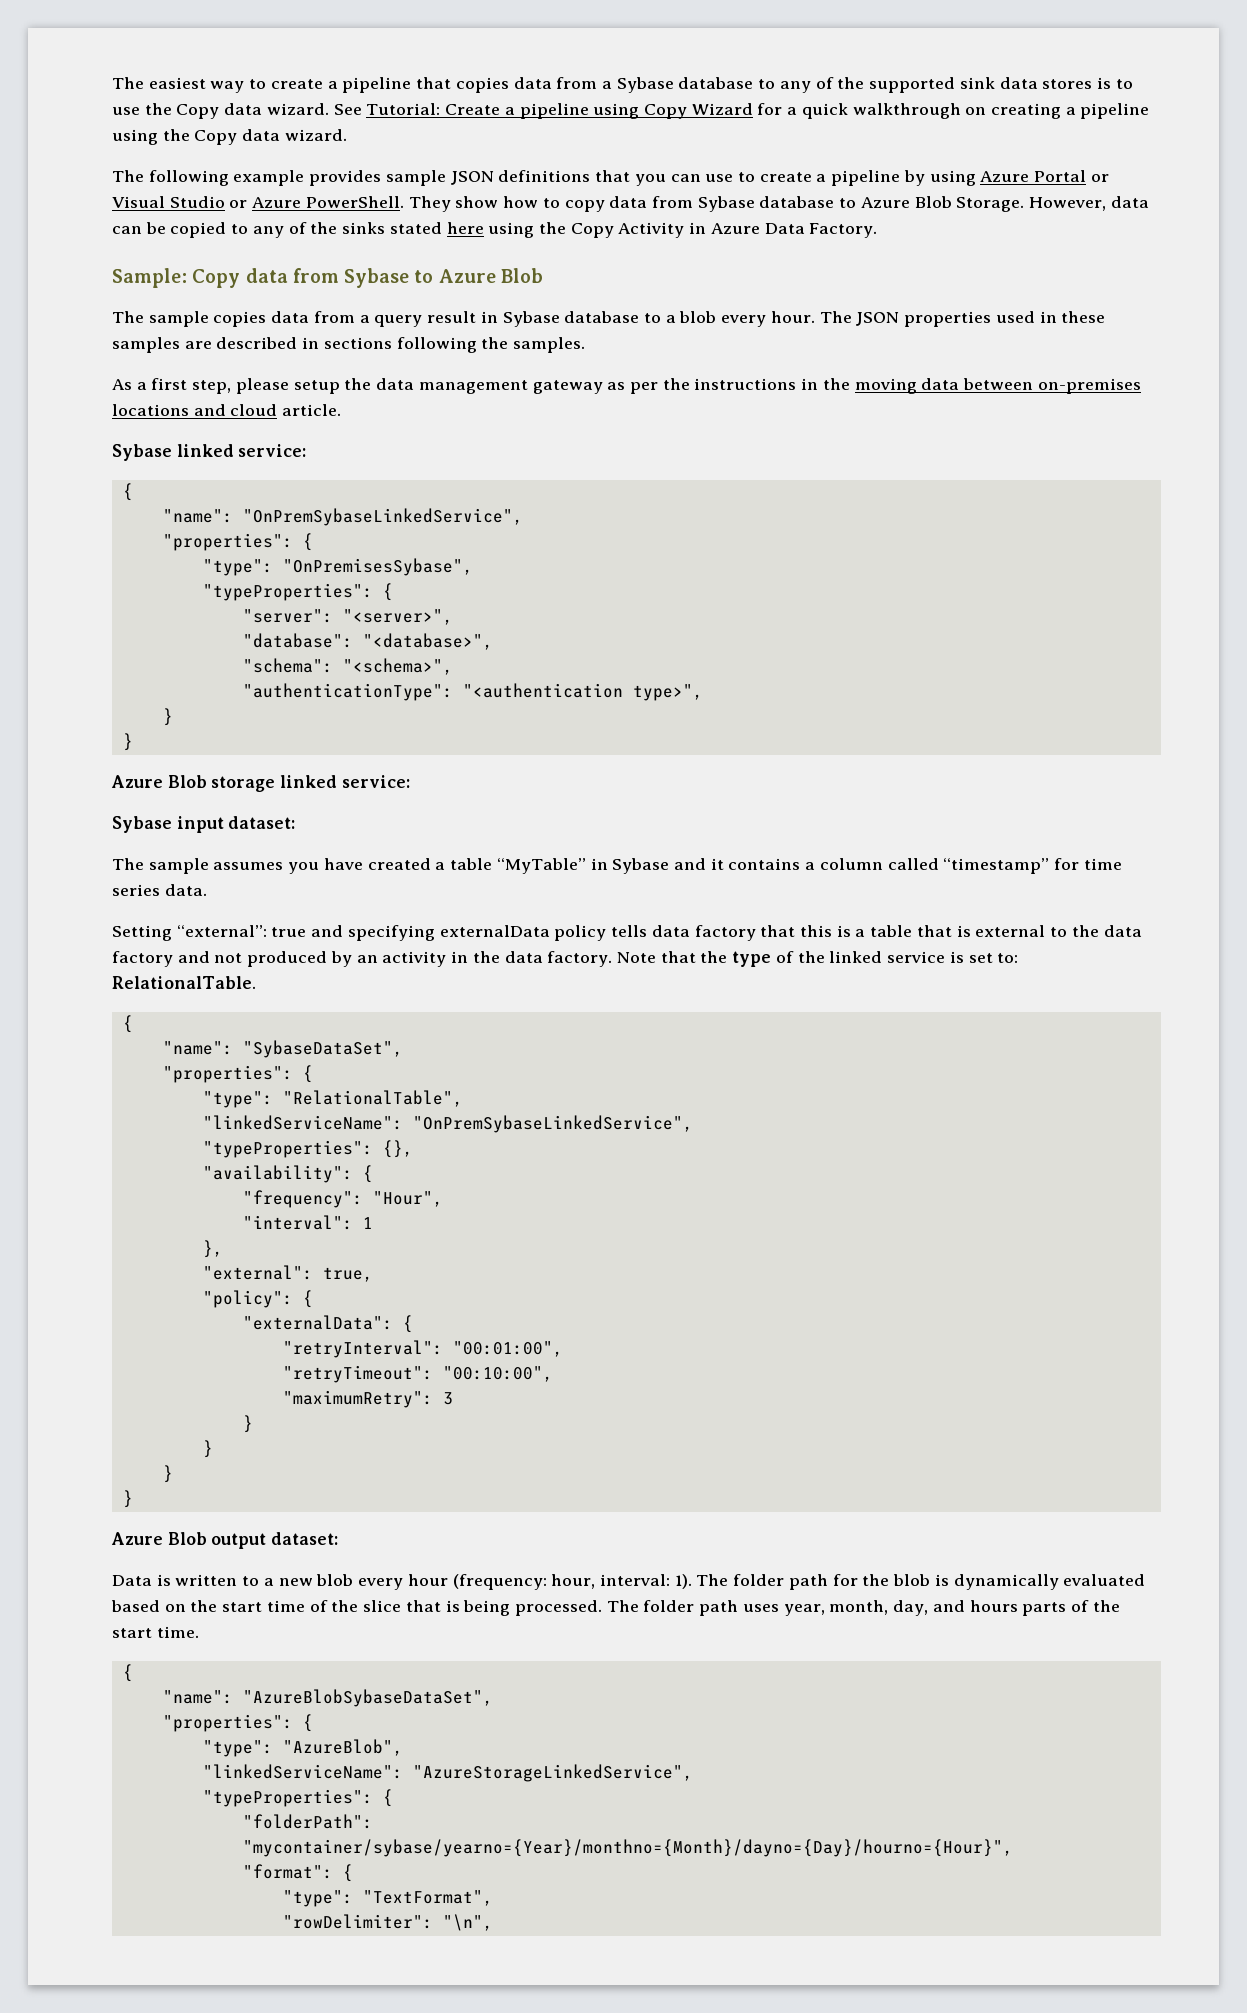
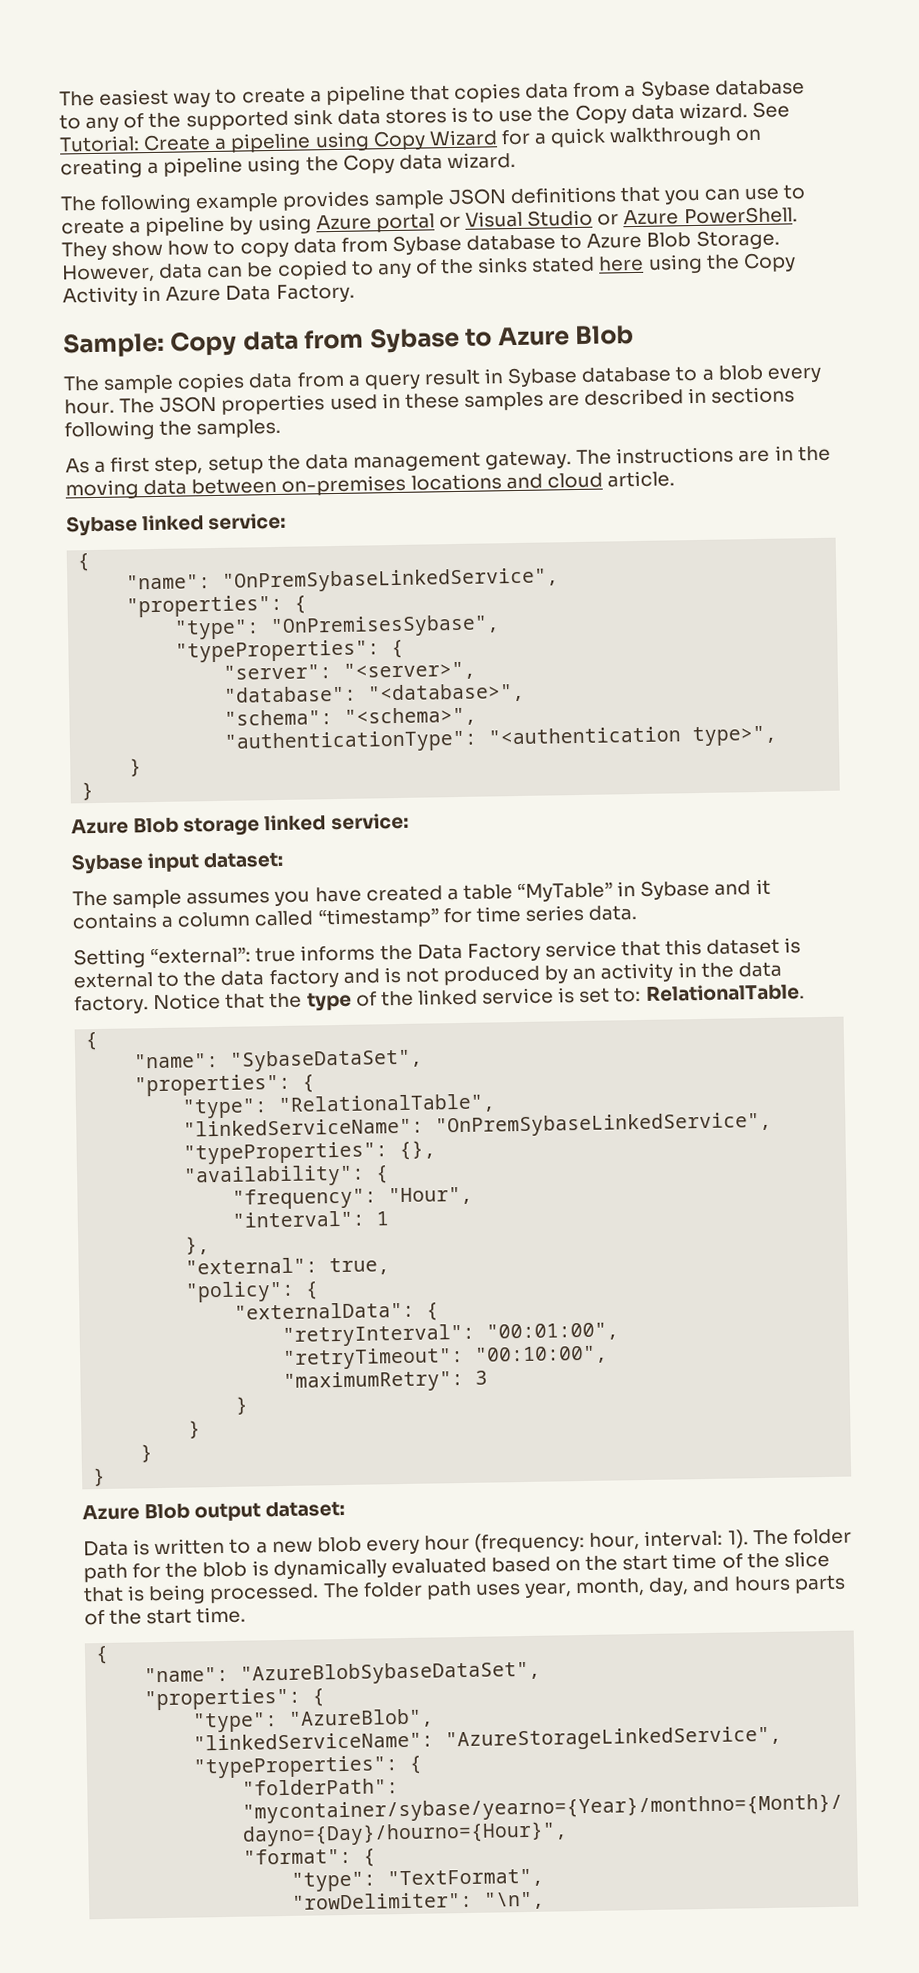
- The following example provides sample JSON definitions that you can use to create a pipeline by using Azure Portal or Visual Studio or Azure PowerShell.
+ The following example provides sample JSON definitions that you can use to create a pipeline by using Azure portal or Visual Studio or Azure PowerShell.
- As a first step, please setup the data management gateway as per the instructions in the moving data between on-premises locations and cloud article.
+ As a first step, setup the data management gateway. The instructions are in the moving data between on-premises locations and cloud article.
- Setting “external”: true and specifying externalData policy tells data factory that this is a table that is external to the data factory and not produced by an activity in the data factory.
+ Setting “external”: true informs the Data Factory service that this dataset is external to the data factory and is not produced by an activity in the data factory.
- Note that the type of the linked service is set to: RelationalTable.
+ Notice that the type of the linked service is set to: RelationalTable.

